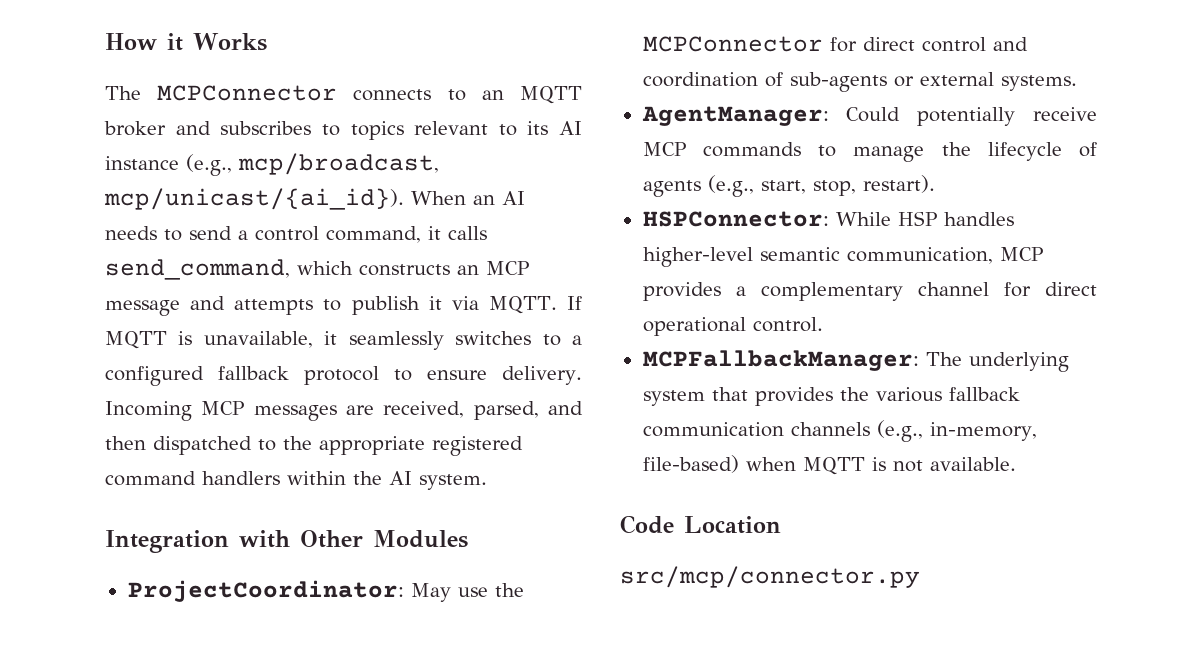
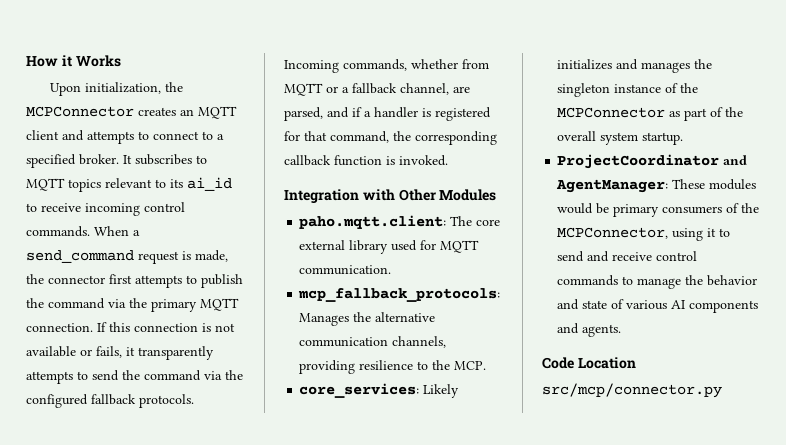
- The MCPConnector connects to an MQTT broker and subscribes to topics relevant to its AI instance (e.g., mcp/broadcast, mcp/unicast/{ai_id}). When an AI needs to send a control command, it calls send_command, which constructs an MCP message and attempts to publish it via MQTT. If MQTT is unavailable, it seamlessly switches to a configured fallback protocol to ensure delivery. Incoming MCP messages are received, parsed, and then dispatched to the appropriate registered command handlers within the AI system.
+ Upon initialization, the MCPConnector creates an MQTT client and attempts to connect to a specified broker. It subscribes to MQTT topics relevant to its ai_id to receive incoming control commands. When a send_command request is made, the connector first attempts to publish the command via the primary MQTT connection. If this connection is not available or fails, it transparently attempts to send the command via the configured fallback protocols. Incoming commands, whether from MQTT or a fallback channel, are parsed, and if a handler is registered for that command, the corresponding callback function is invoked.
  Integration with Other Modules
- ProjectCoordinator: May use the MCPConnector for direct control and coordination of sub-agents or external systems.
- AgentManager: Could potentially receive MCP commands to manage the lifecycle of agents (e.g., start, stop, restart).
- HSPConnector: While HSP handles higher-level semantic communication, MCP provides a complementary channel for direct operational control.
- MCPFallbackManager: The underlying system that provides the various fallback communication channels (e.g., in-memory, file-based) when MQTT is not available.
+ paho.mqtt.client: The core external library used for MQTT communication.
+ mcp_fallback_protocols: Manages the alternative communication channels, providing resilience to the MCP.
+ core_services: Likely initializes and manages the singleton instance of the MCPConnector as part of the overall system startup.
+ ProjectCoordinator and AgentManager: These modules would be primary consumers of the MCPConnector, using it to send and receive control commands to manage the behavior and state of various AI components and agents.

